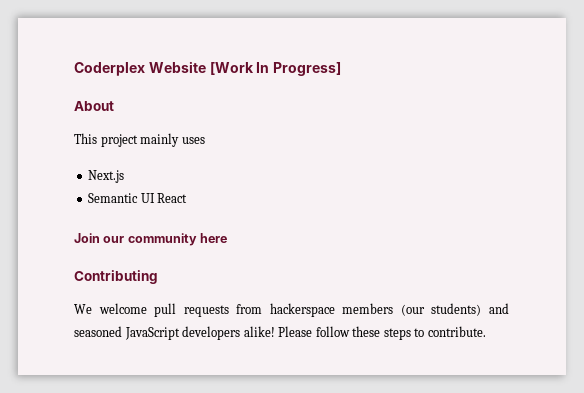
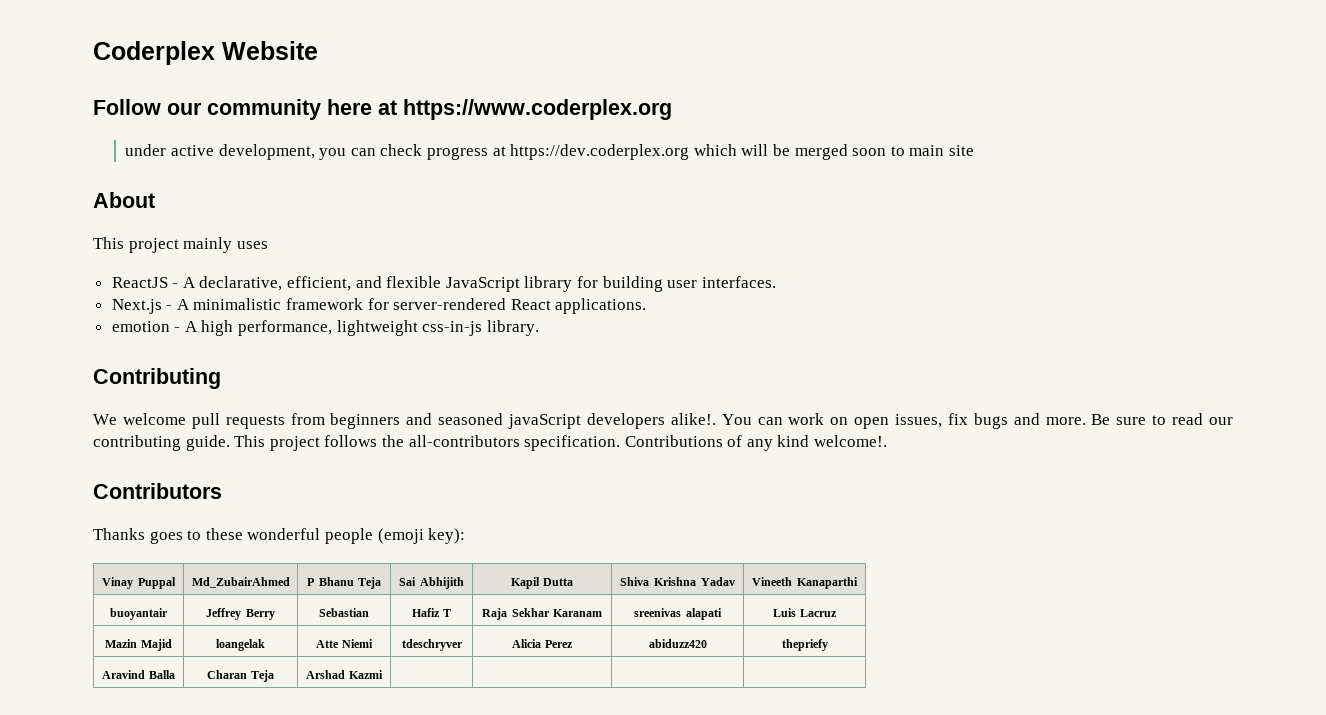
- Coderplex Website [Work In Progress]
+ Coderplex Website
+ Follow our community here at https://www.coderplex.org
+ under active development, you can check progress at https://dev.coderplex.org which will be merged soon to main site
- Next.js
- Semantic UI React
- Join our community here
+ ReactJS - A declarative, efficient, and flexible JavaScript library for building user interfaces.
+ Next.js - A minimalistic framework for server-rendered React applications.
+ emotion - A high performance, lightweight css-in-js library.
- We welcome pull requests from hackerspace members (our students) and seasoned JavaScript developers alike! Please follow these steps to contribute.
+ We welcome pull requests from beginners and seasoned javaScript developers alike!. You can work on open issues, fix bugs and more. Be sure to read our contributing guide. This project follows the all-contributors specification. Contributions of any kind welcome!.
+ Contributors
+ Thanks goes to these wonderful people (emoji key):
+ Vinay Puppal | Md_ZubairAhmed | P Bhanu Teja | Sai Abhijith | Kapil Dutta | Shiva Krishna Yadav | Vineeth Kanaparthi
+ buoyantair | Jeffrey Berry | Sebastian | Hafiz T | Raja Sekhar Karanam | sreenivas alapati | Luis Lacruz
+ Mazin Majid | loangelak | Atte Niemi | tdeschryver | Alicia Perez | abiduzz420 | thepriefy
+ Aravind Balla | Charan Teja | Arshad Kazmi | | | |

